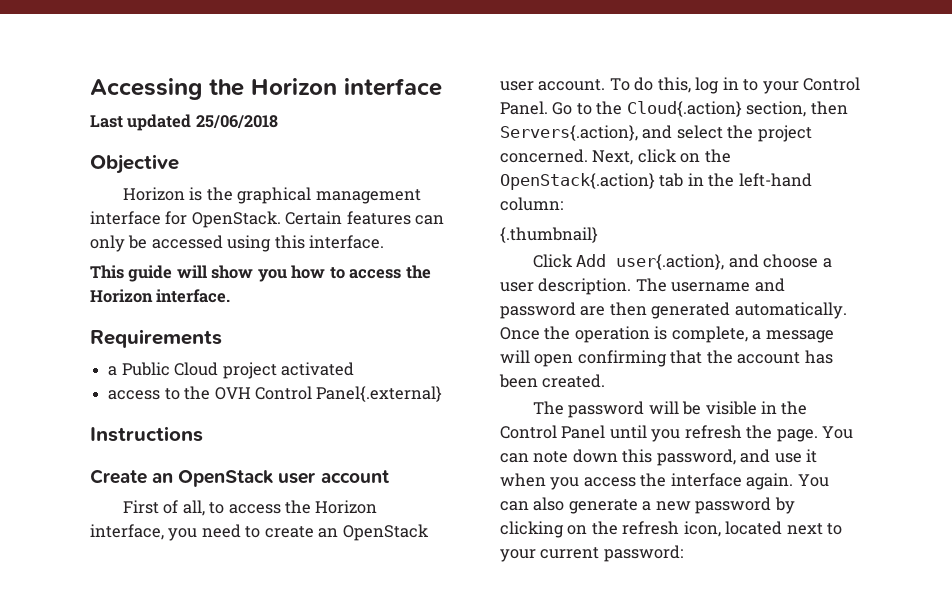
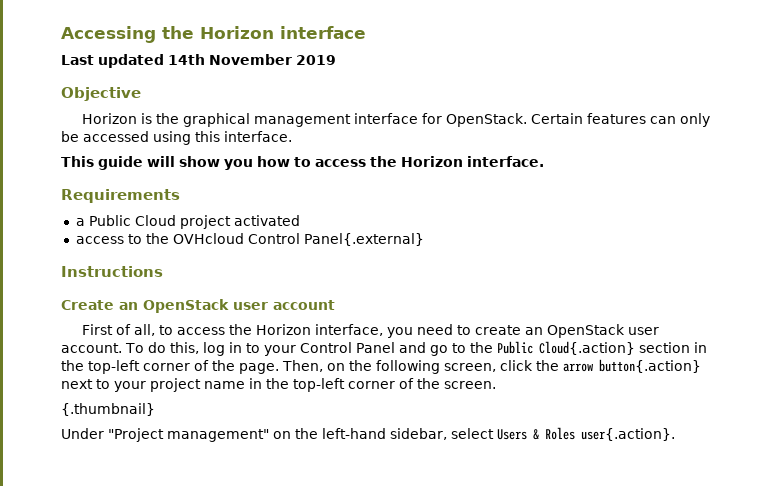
- Last updated 25/06/2018
+ Last updated 14th November 2019
- access to the OVH Control Panel{.external}
+ access to the OVHcloud Control Panel{.external}
- To do this, log in to your Control Panel. Go to the Cloud{.action} section, then Servers{.action}, and select the project concerned. Next, click on the OpenStack{.action} tab in the left-hand column:
+ To do this, log in to your Control Panel and go to the Public Cloud{.action} section in the top-left corner of the page. Then, on the following screen, click the arrow button{.action} next to your project name in the top-left corner of the screen.
  {.thumbnail}
- Click Add user{.action}, and choose a user description. The username and password are then generated automatically. Once the operation is complete, a message will open confirming that the account has been created.
- The password will be visible in the Control Panel until you refresh the page. You can note down this password, and use it when you access the interface again. You can also generate a new password by clicking on the refresh icon, located next to your current password:
+ Under "Project management" on the left-hand sidebar, select Users & Roles user{.action}.

